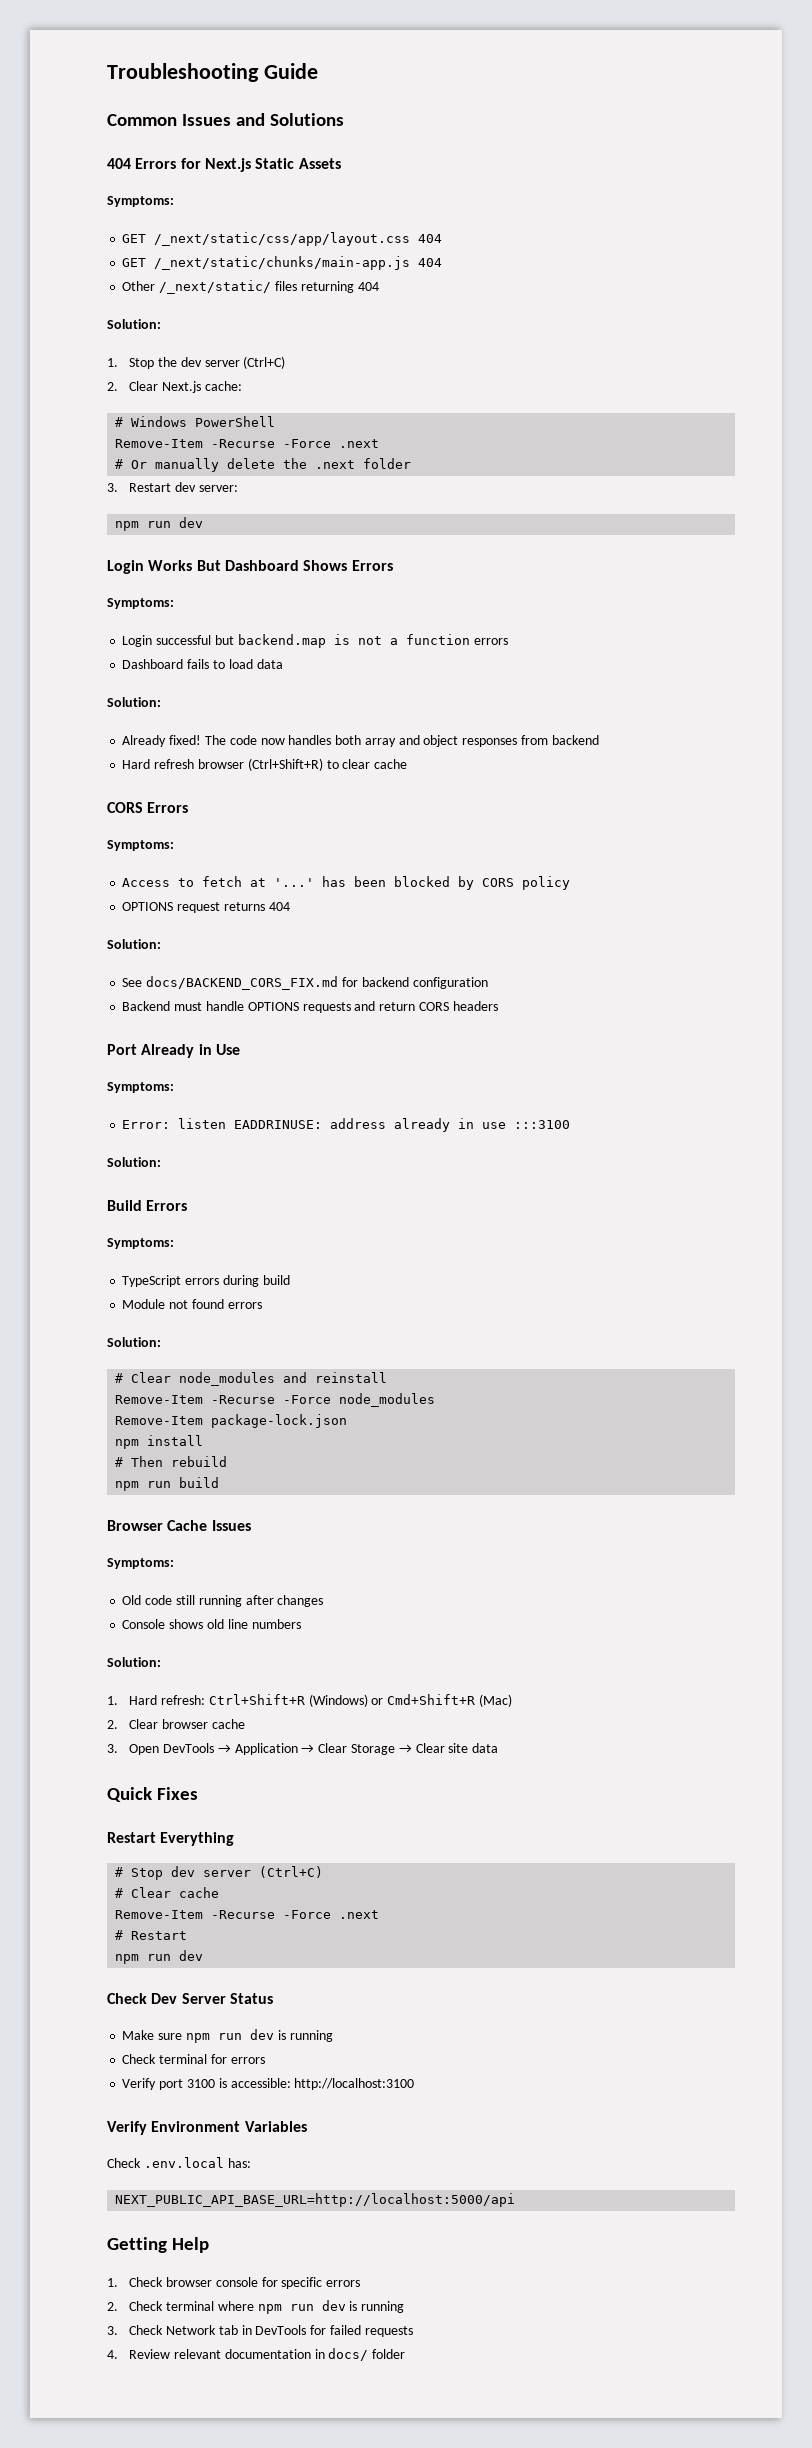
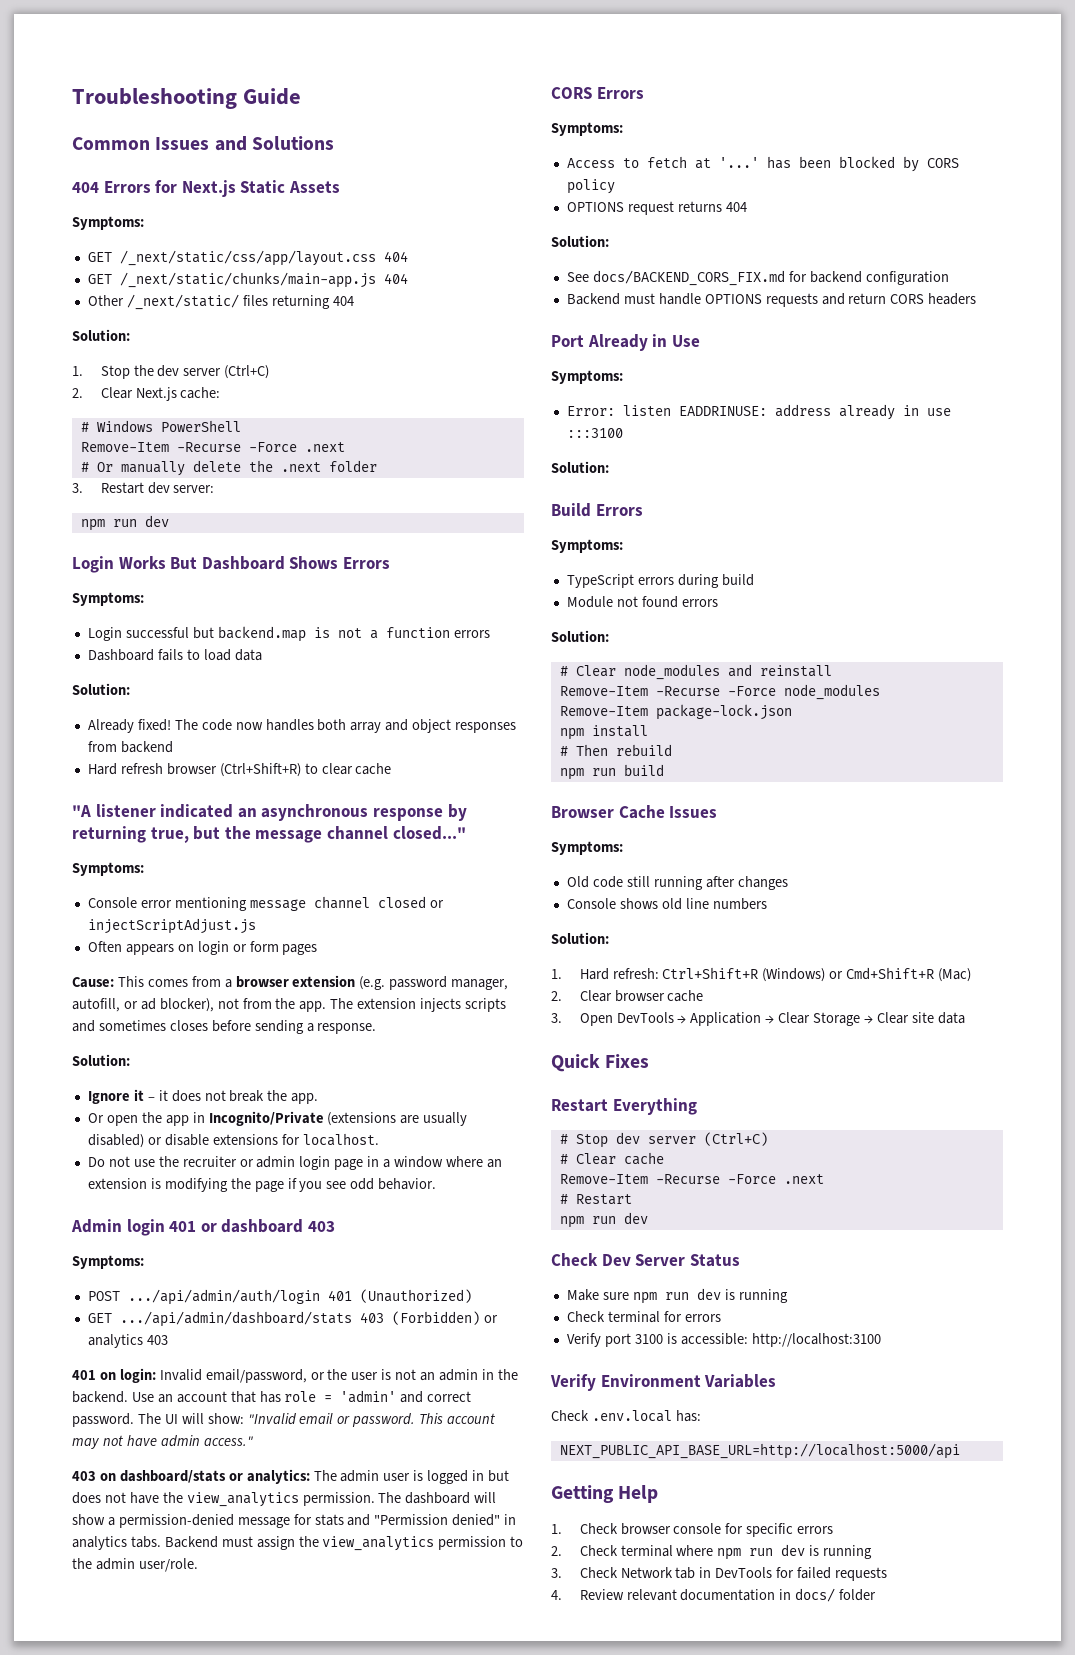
+ "A listener indicated an asynchronous response by returning true, but the message channel closed..."
+ Symptoms:
+ Console error mentioning message channel closed or injectScriptAdjust.js
+ Often appears on login or form pages
+ Cause: This comes from a browser extension (e.g. password manager, autofill, or ad blocker), not from the app. The extension injects scripts and sometimes closes before sending a response.
+ Solution:
+ Ignore it – it does not break the app.
+ Or open the app in Incognito/Private (extensions are usually disabled) or disable extensions for localhost.
+ Do not use the recruiter or admin login page in a window where an extension is modifying the page if you see odd behavior.
+ Admin login 401 or dashboard 403
+ Symptoms:
+ POST .../api/admin/auth/login 401 (Unauthorized)
+ GET .../api/admin/dashboard/stats 403 (Forbidden) or analytics 403
+ 401 on login: Invalid email/password, or the user is not an admin in the backend. Use an account that has role = 'admin' and correct password. The UI will show: "Invalid email or password. This account may not have admin access."
+ 403 on dashboard/stats or analytics: The admin user is logged in but does not have the view_analytics permission. The dashboard will show a permission-denied message for stats and "Permission denied" in analytics tabs. Backend must assign the view_analytics permission to the admin user/role.

